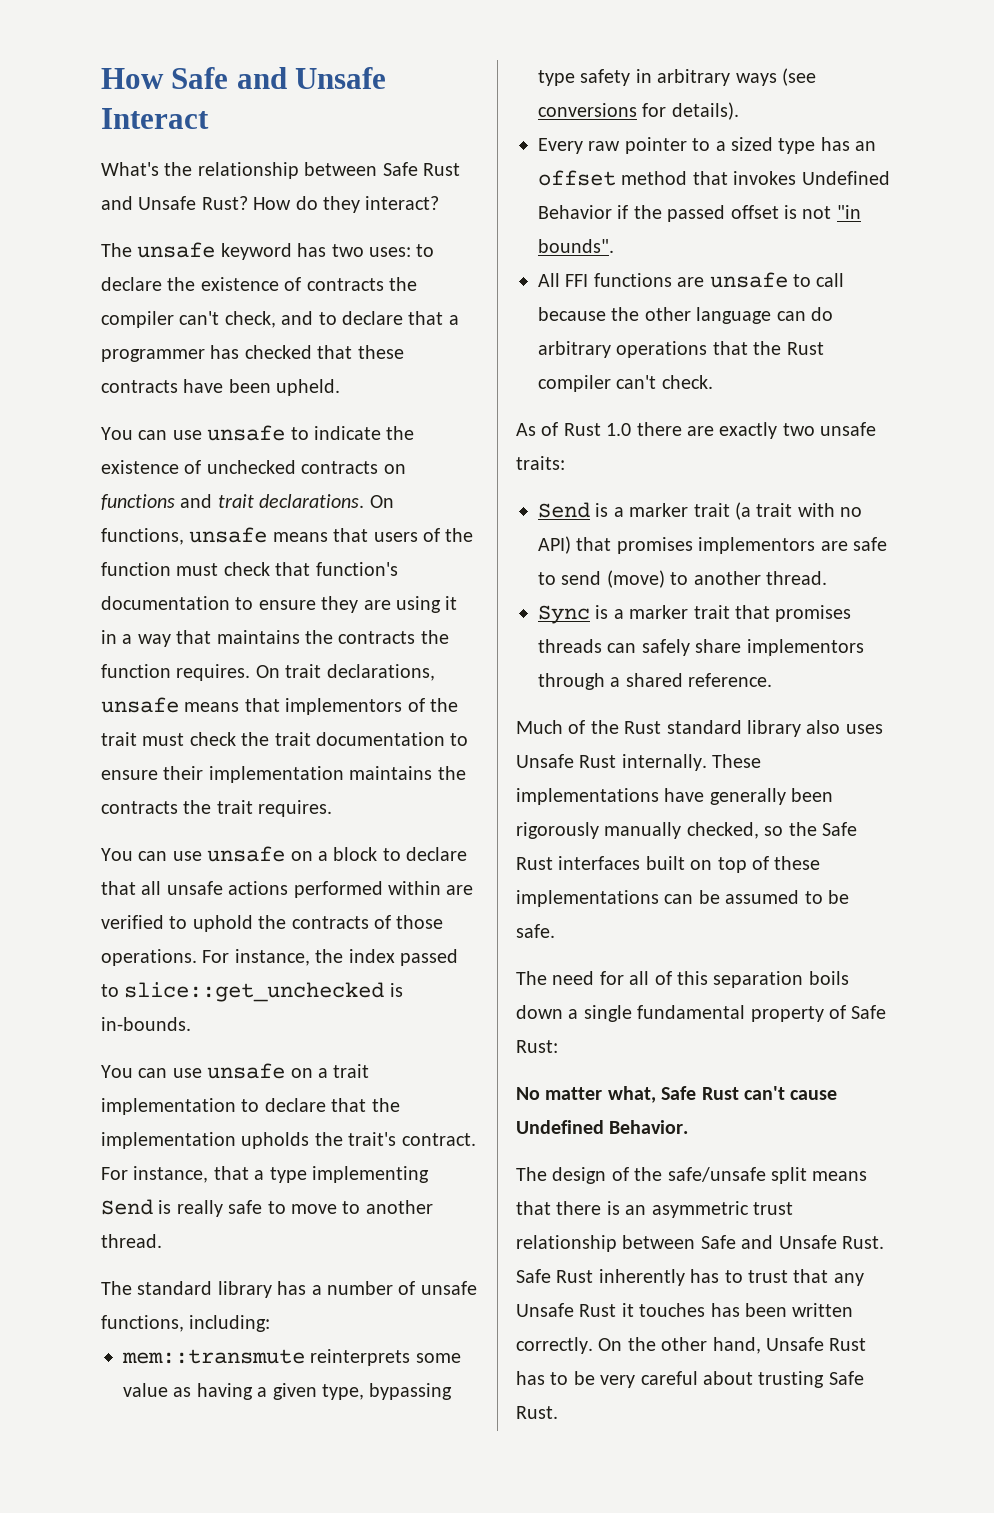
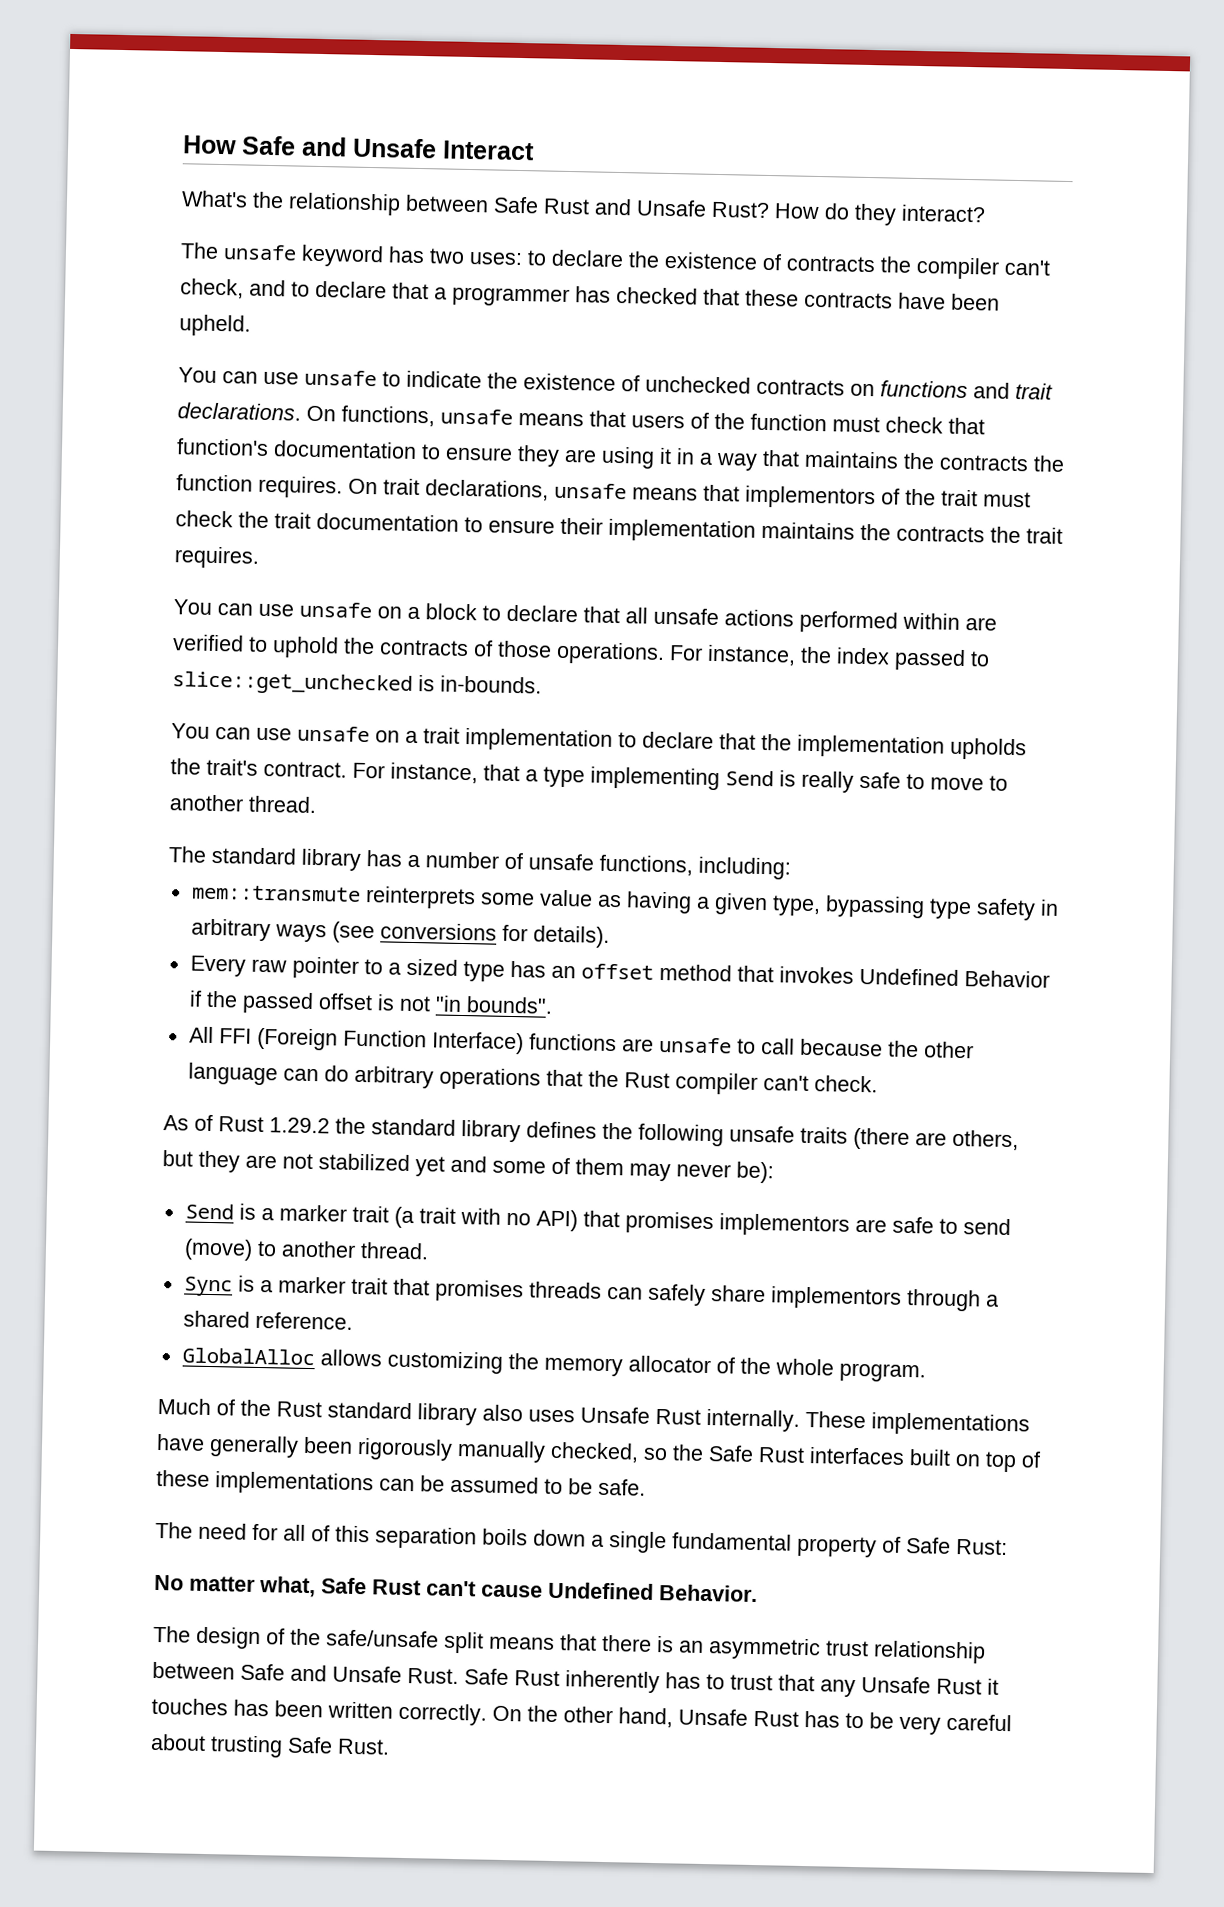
- All FFI functions are unsafe to call because the other language can do arbitrary operations that the Rust compiler can't check.
+ All FFI (Foreign Function Interface) functions are unsafe to call because the other language can do arbitrary operations that the Rust compiler can't check.
- As of Rust 1.0 there are exactly two unsafe traits:
+ As of Rust 1.29.2 the standard library defines the following unsafe traits (there are others, but they are not stabilized yet and some of them may never be):
+ GlobalAlloc allows customizing the memory allocator of the whole program.

